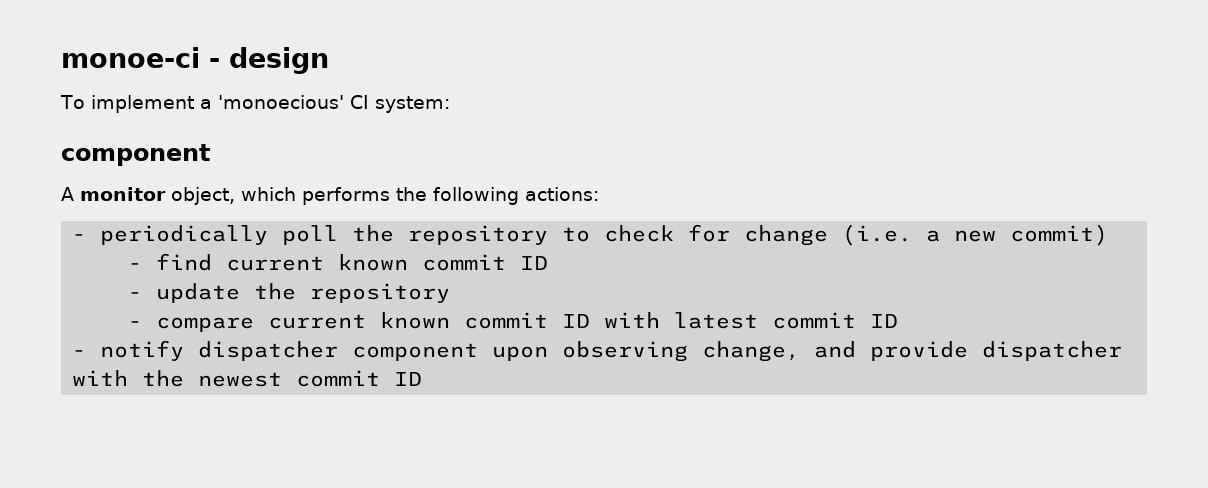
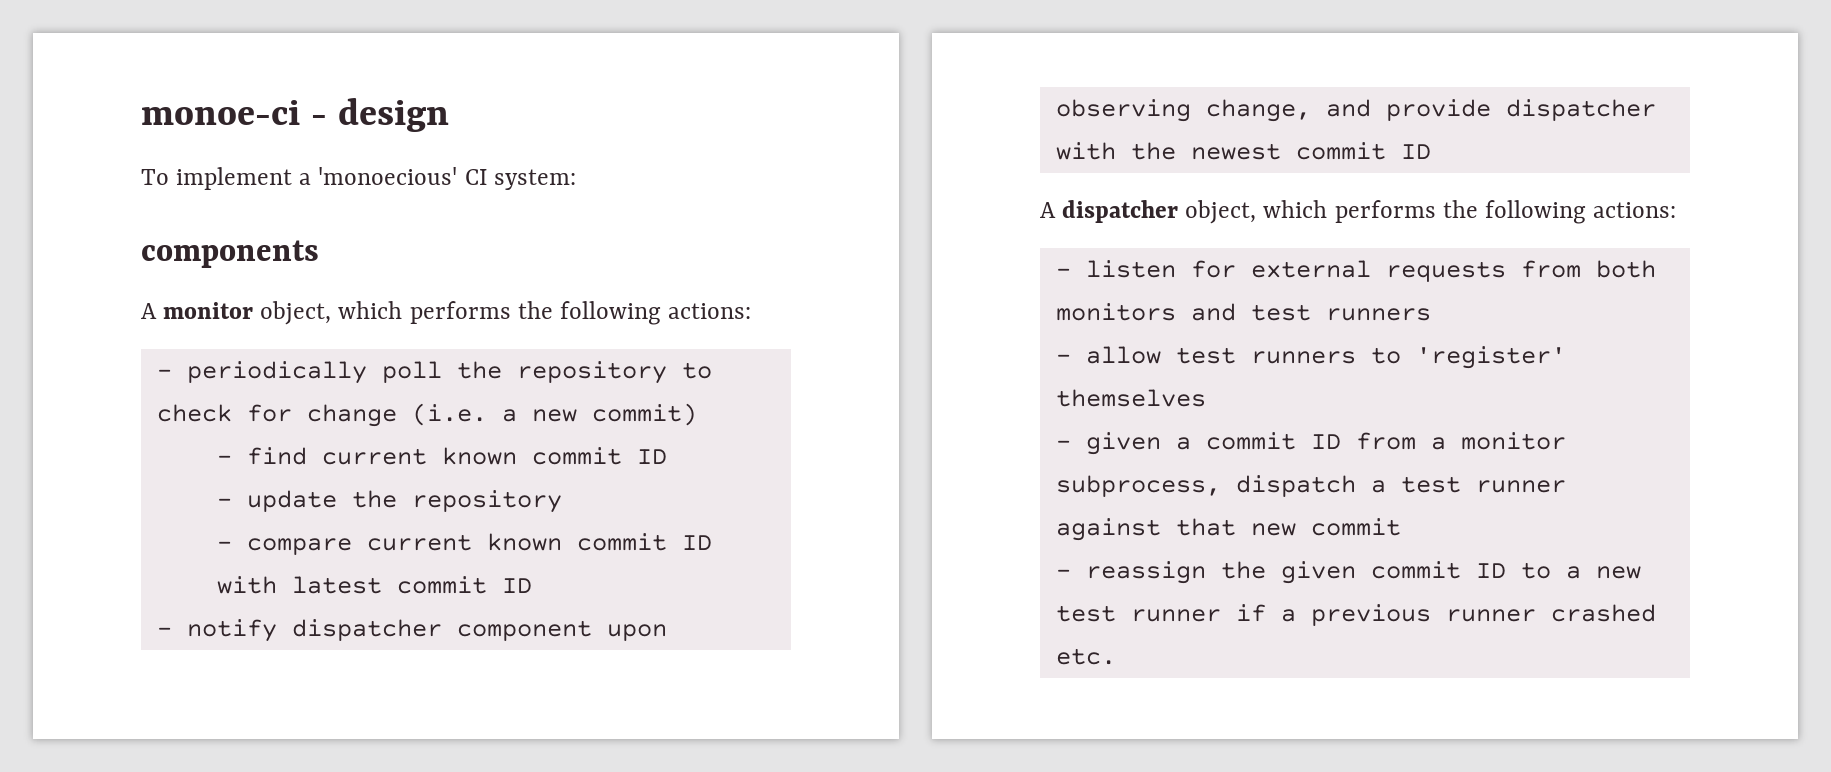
  To implement a 'monoecious' CI system:
- component
+ components
+ A dispatcher object, which performs the following actions:
+ - listen for external requests from both monitors and test runners
+ - allow test runners to 'register' themselves
+ - given a commit ID from a monitor subprocess, dispatch a test runner against that new commit
+ - reassign the given commit ID to a new test runner if a previous runner crashed etc.

